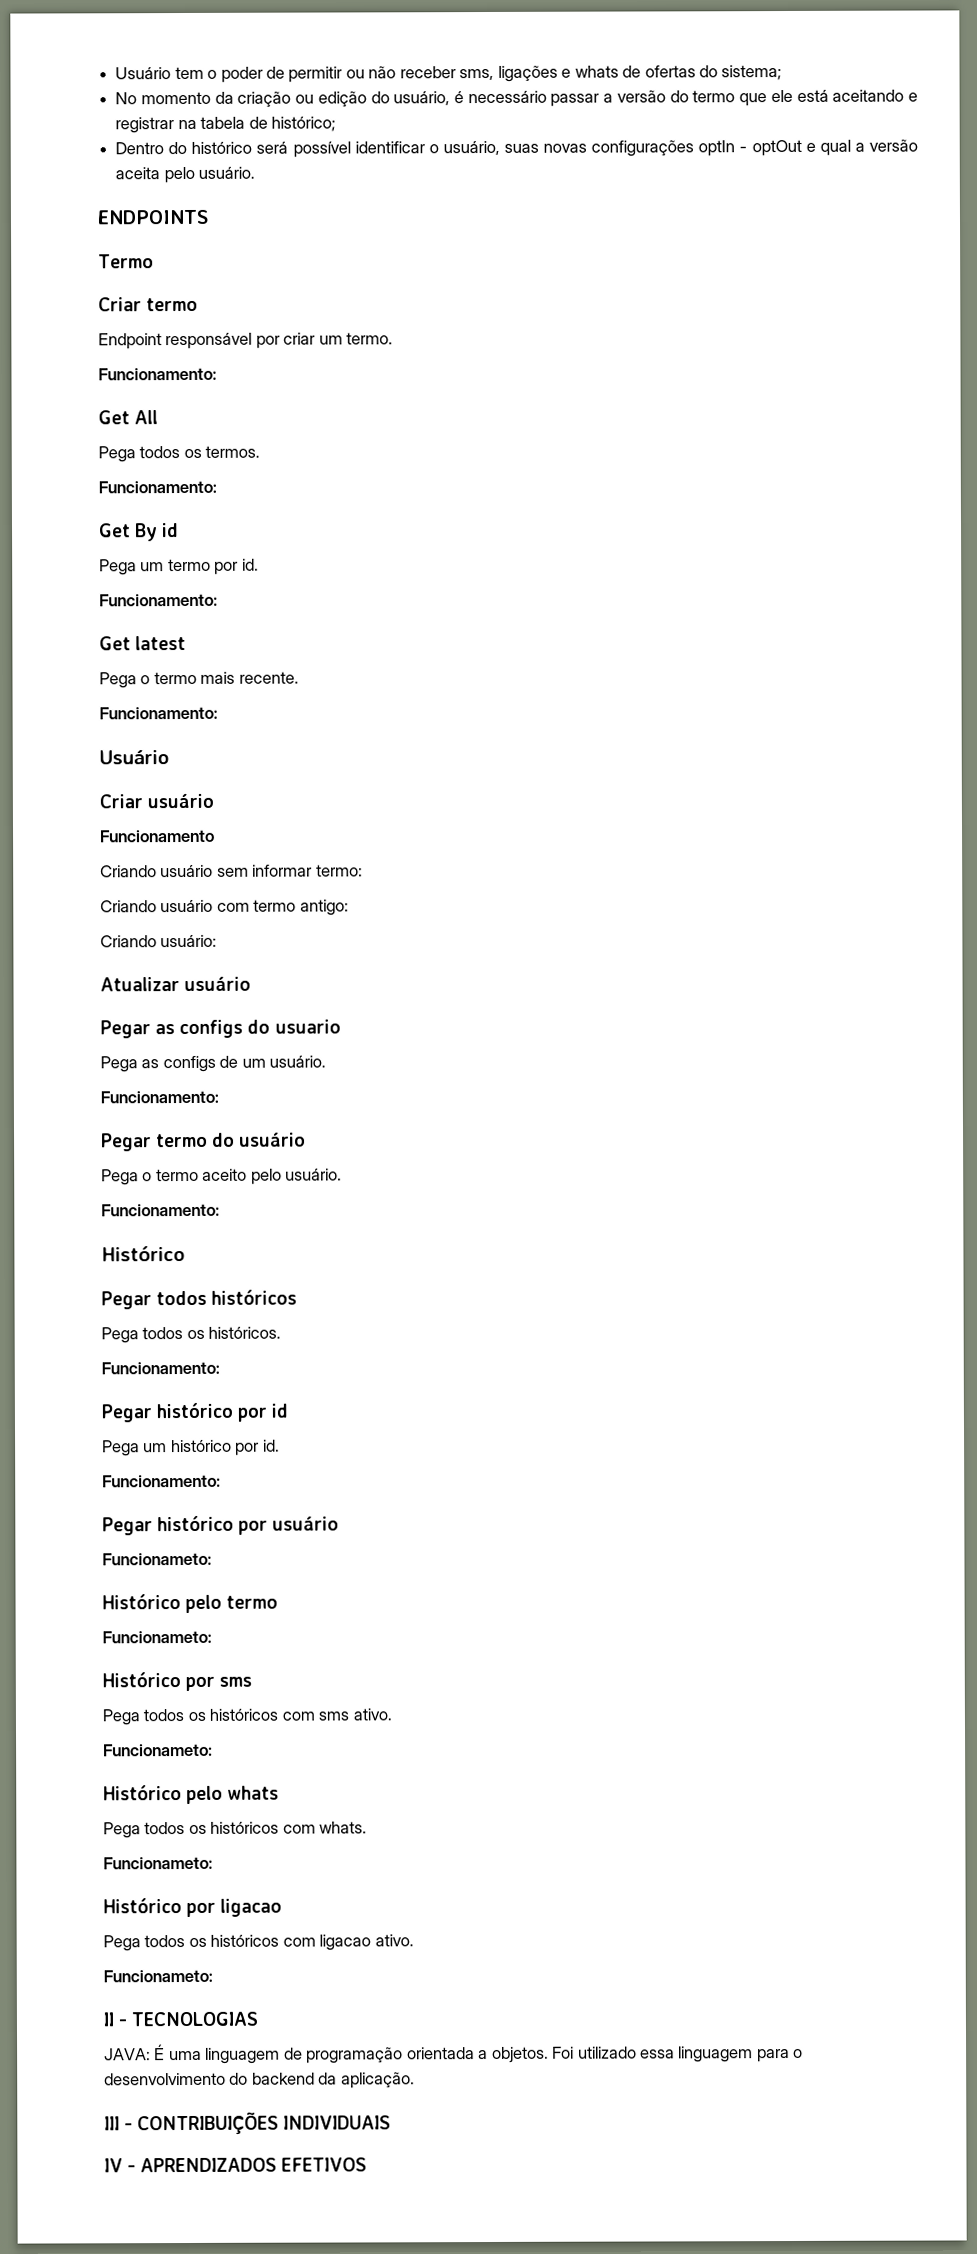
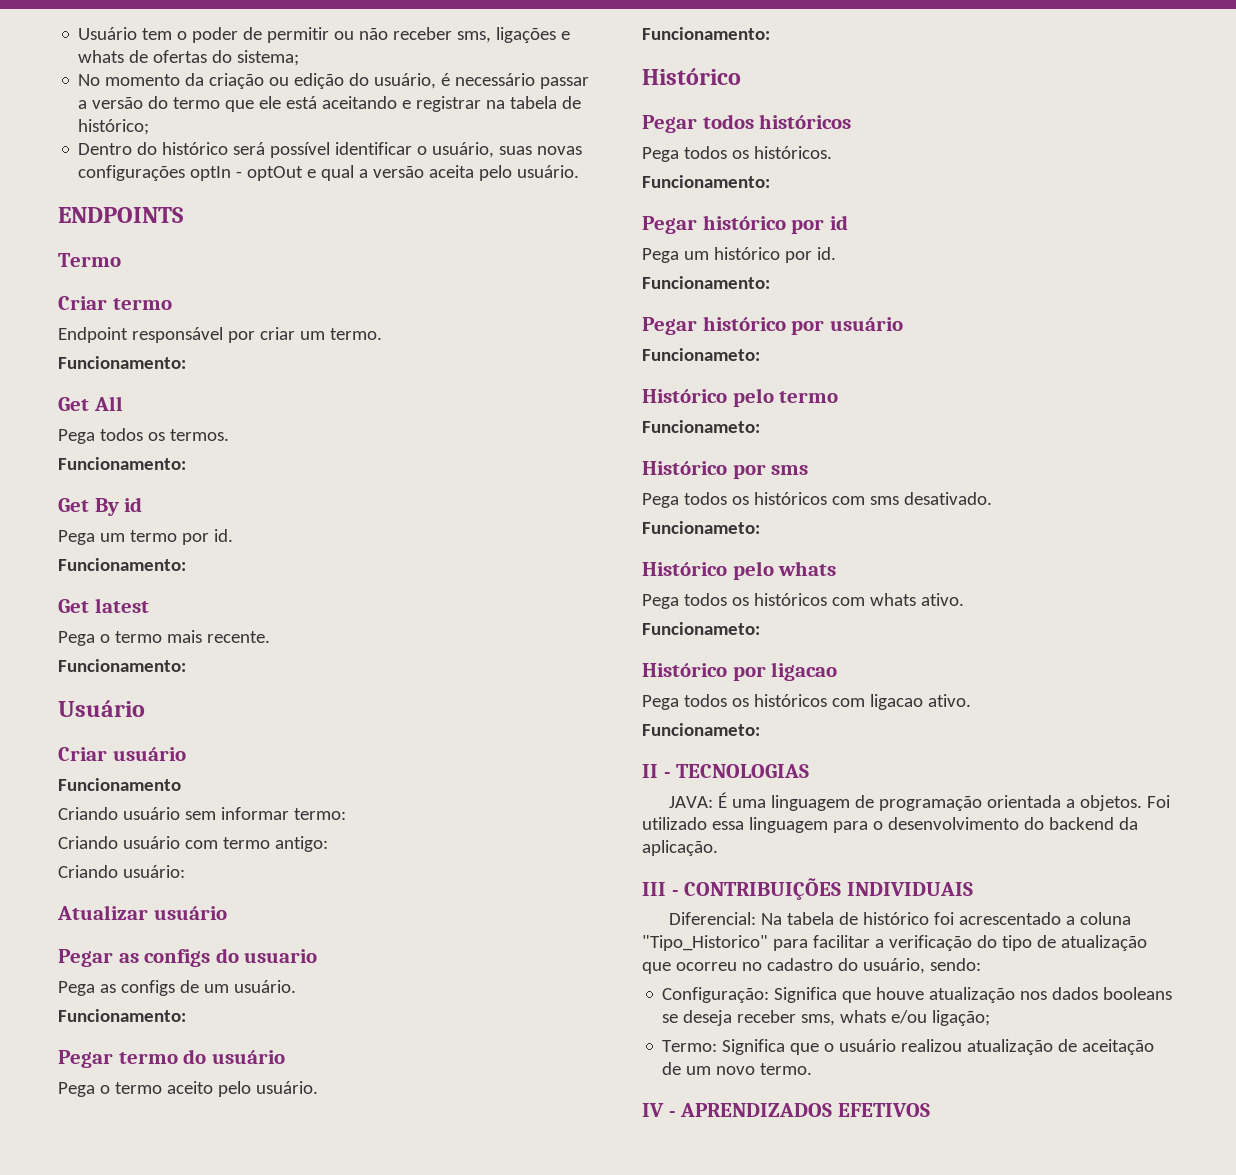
- Pega todos os históricos com sms ativo.
+ Pega todos os históricos com sms desativado.
- Pega todos os históricos com whats.
+ Pega todos os históricos com whats ativo.
+ Diferencial: Na tabela de histórico foi acrescentado a coluna "Tipo_Historico" para facilitar a verificação do tipo de atualização que ocorreu no cadastro do usuário, sendo:
+ Configuração: Significa que houve atualização nos dados booleans se deseja receber sms, whats e/ou ligação;
+ Termo: Significa que o usuário realizou atualização de aceitação de um novo termo.

